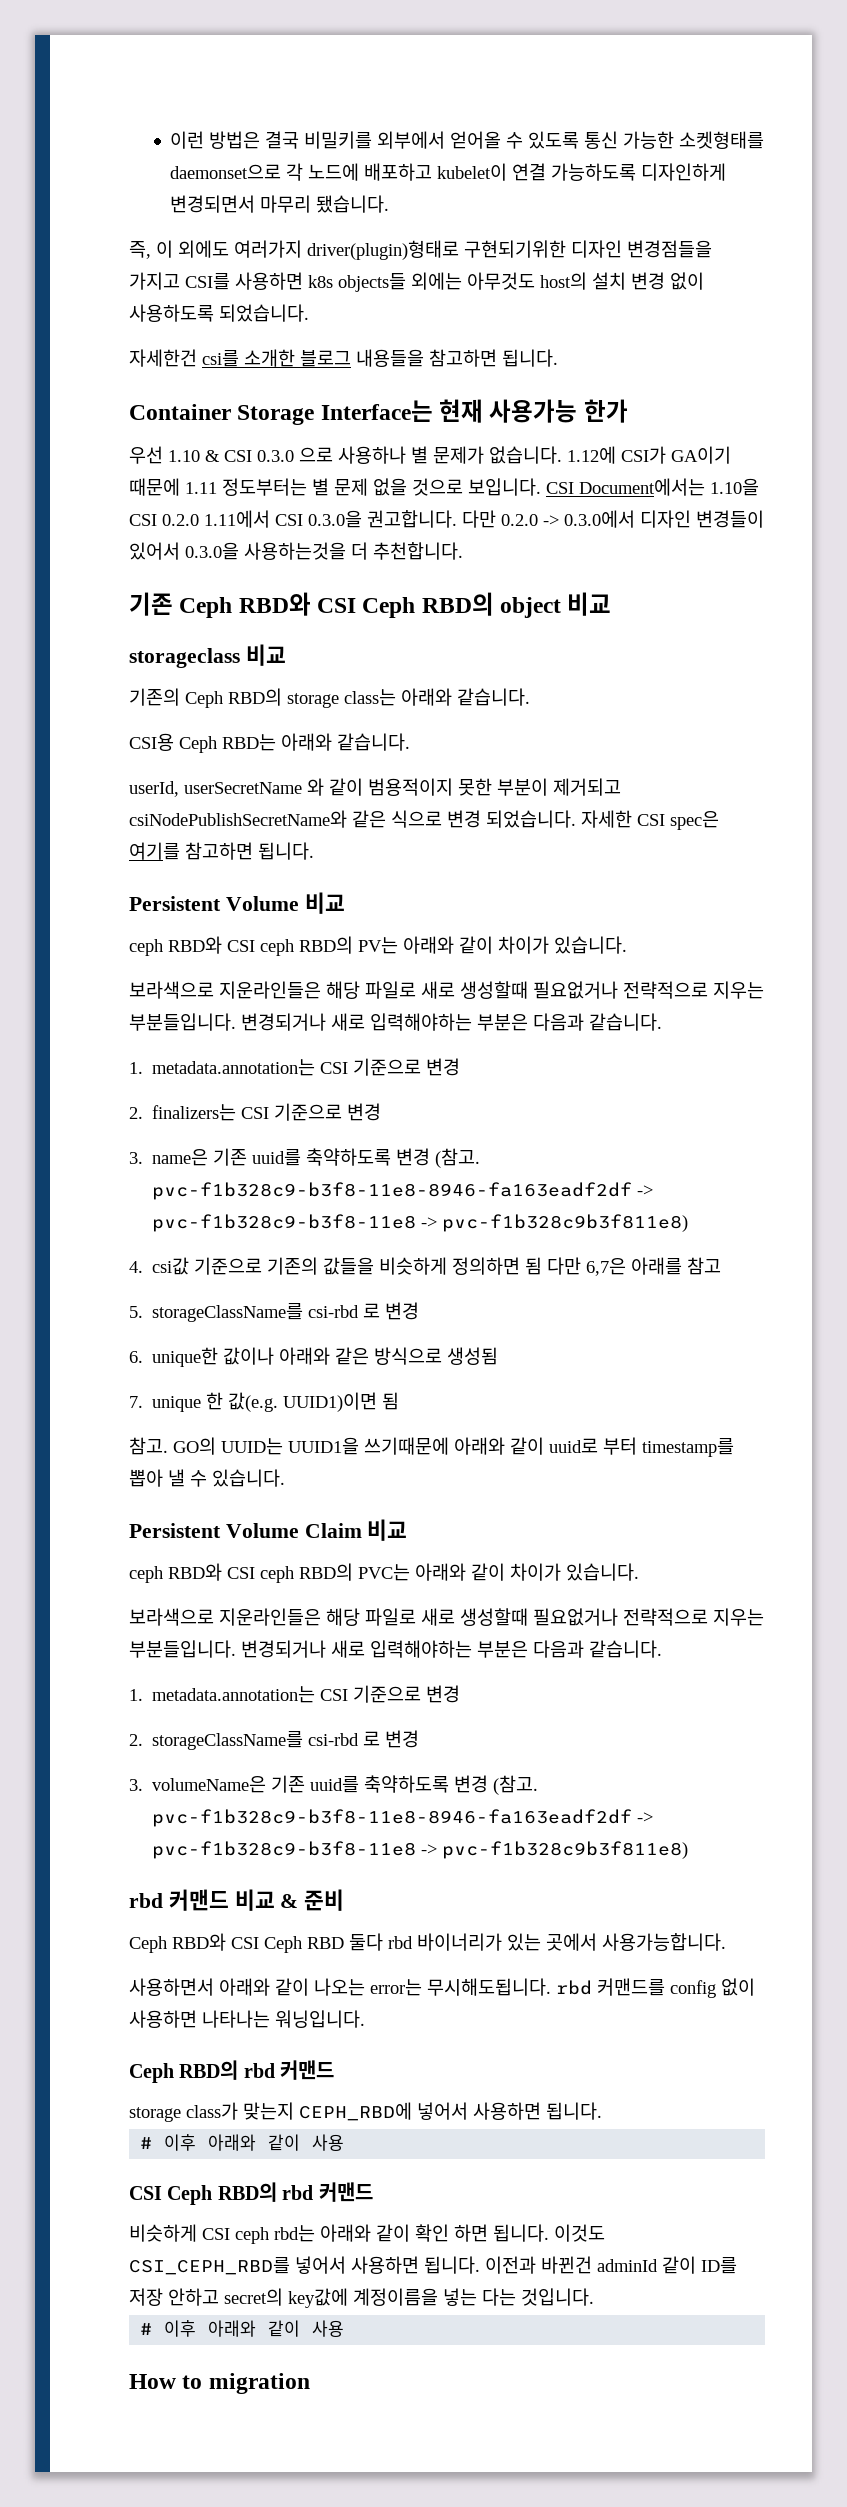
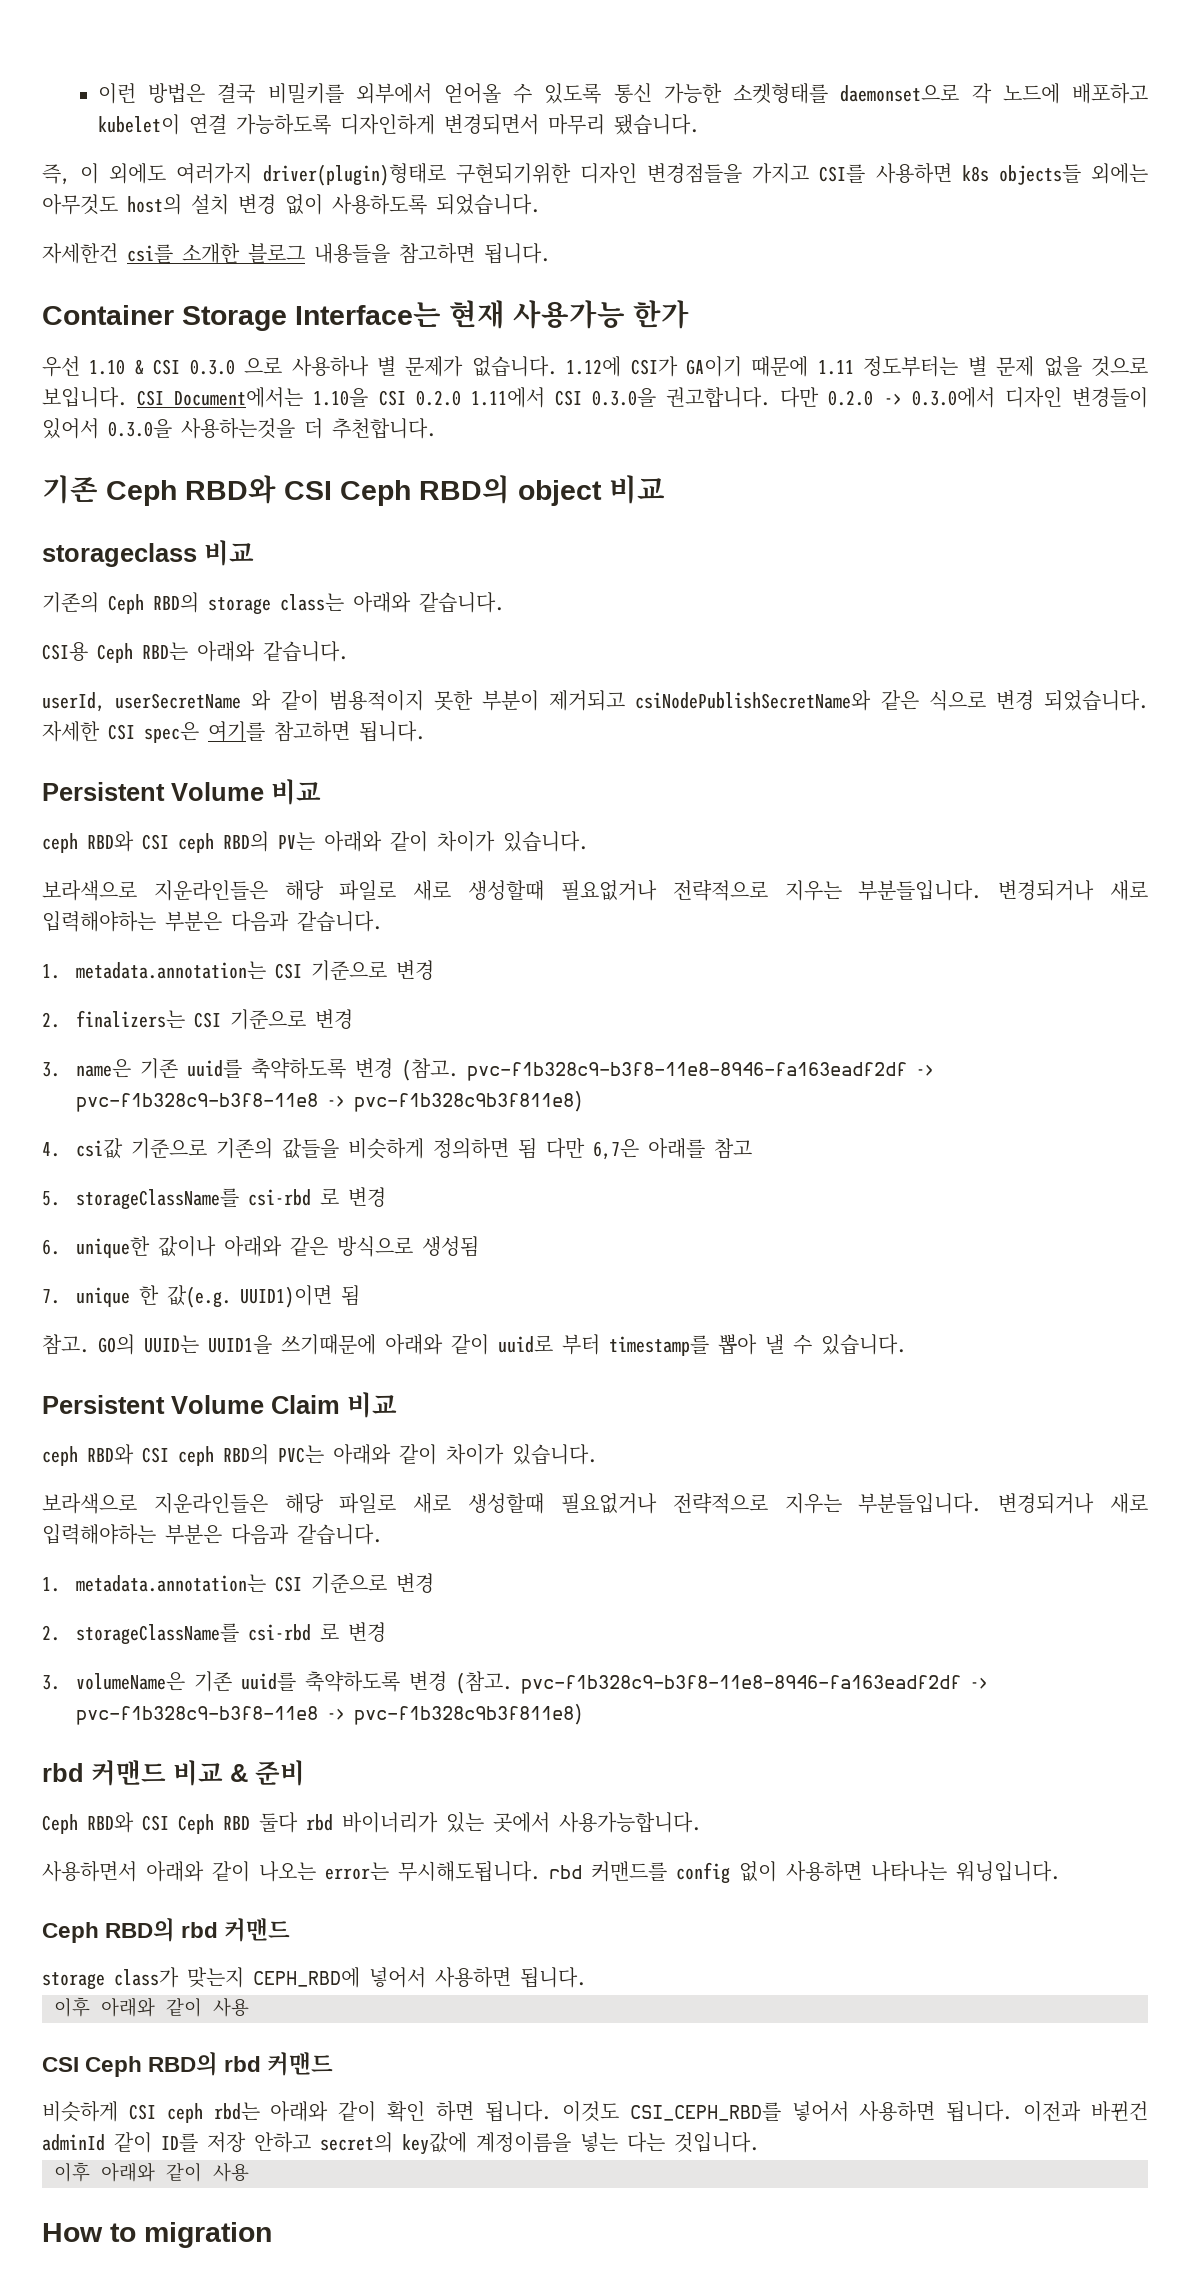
  storage class가 맞는지 CEPH_RBD에 넣어서 사용하면 됩니다.
- # 이후 아래와 같이 사용
+ 이후 아래와 같이 사용
  이전과 바뀐건 adminId 같이 ID를 저장 안하고 secret의 key값에 계정이름을 넣는 다는 것입니다.
- # 이후 아래와 같이 사용
+ 이후 아래와 같이 사용

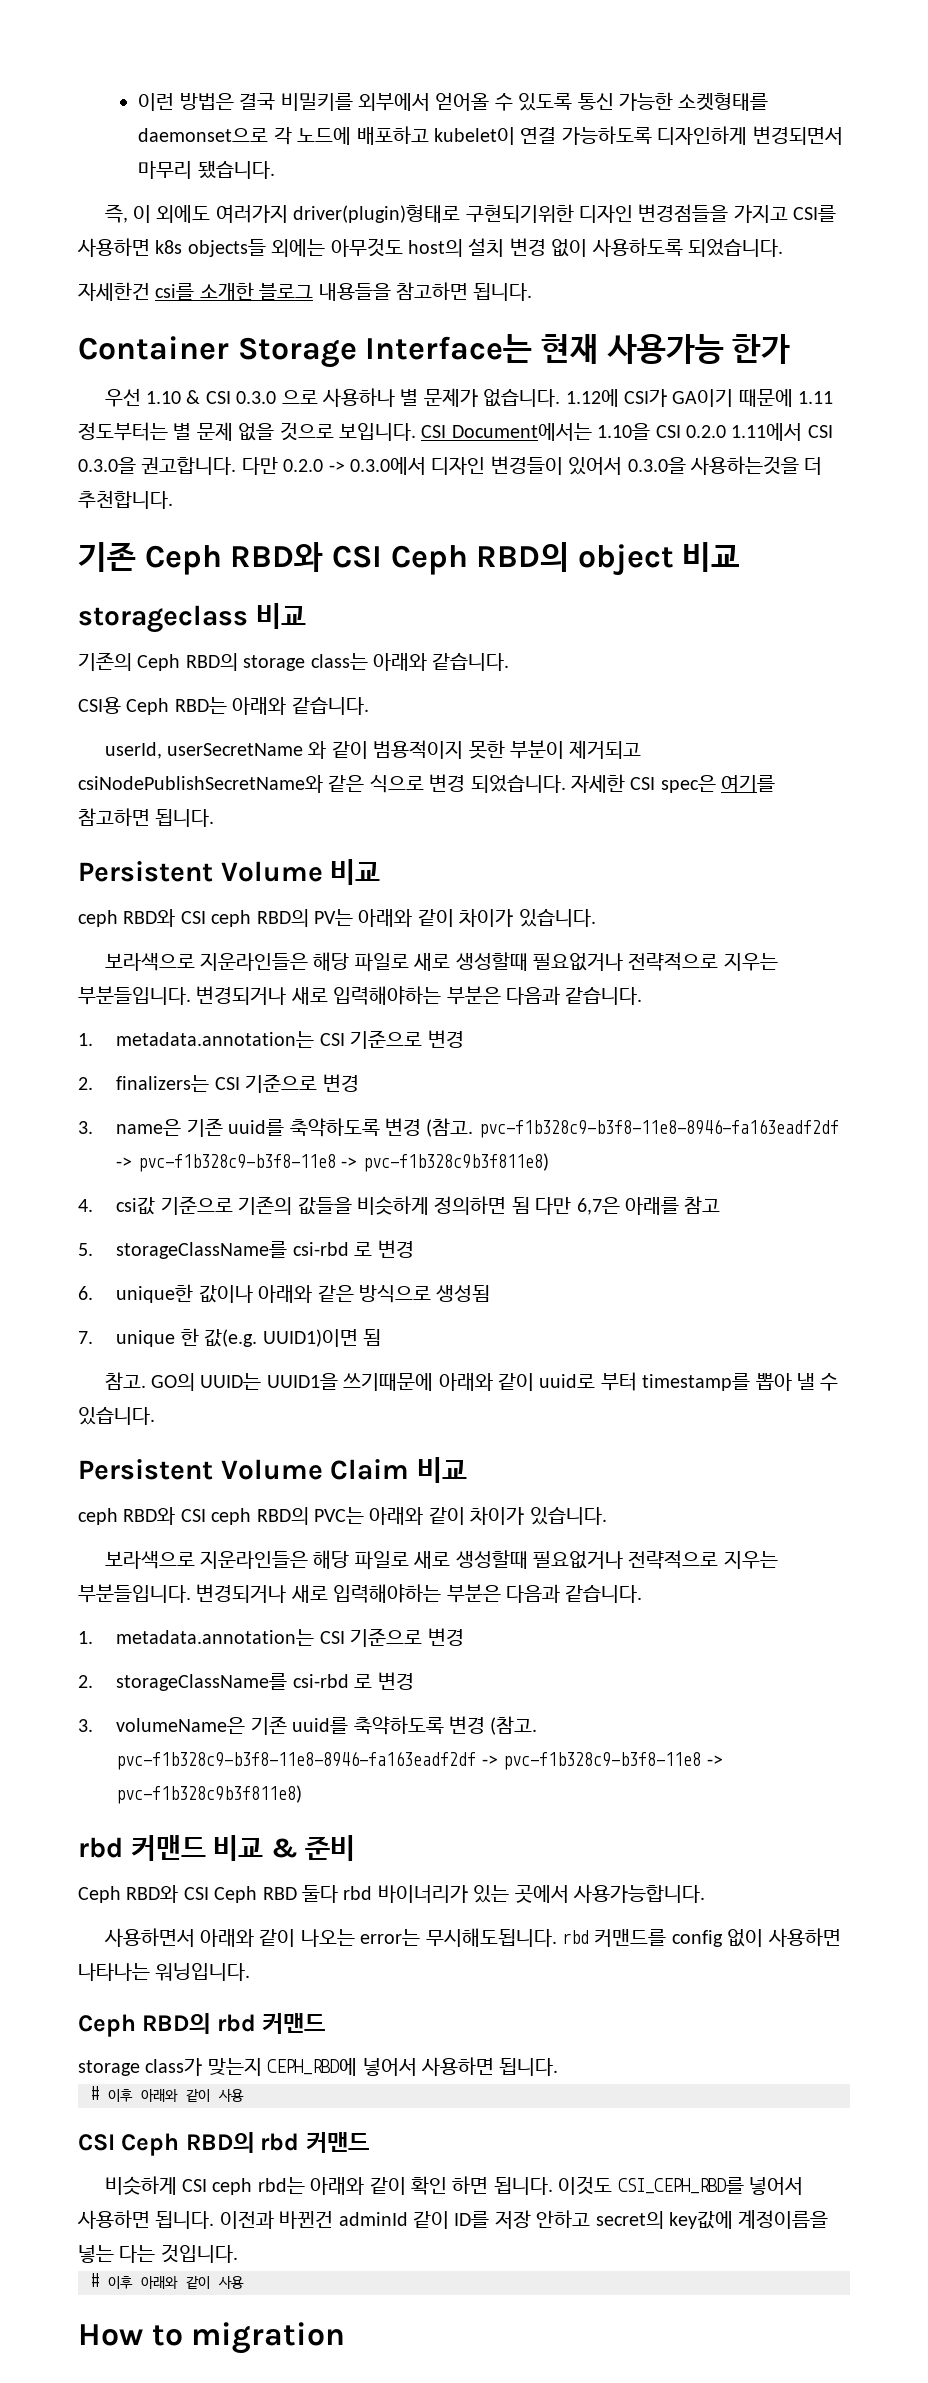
  storage class가 맞는지 CEPH_RBD에 넣어서 사용하면 됩니다.
- 이후 아래와 같이 사용
+ # 이후 아래와 같이 사용
  이전과 바뀐건 adminId 같이 ID를 저장 안하고 secret의 key값에 계정이름을 넣는 다는 것입니다.
- 이후 아래와 같이 사용
+ # 이후 아래와 같이 사용

